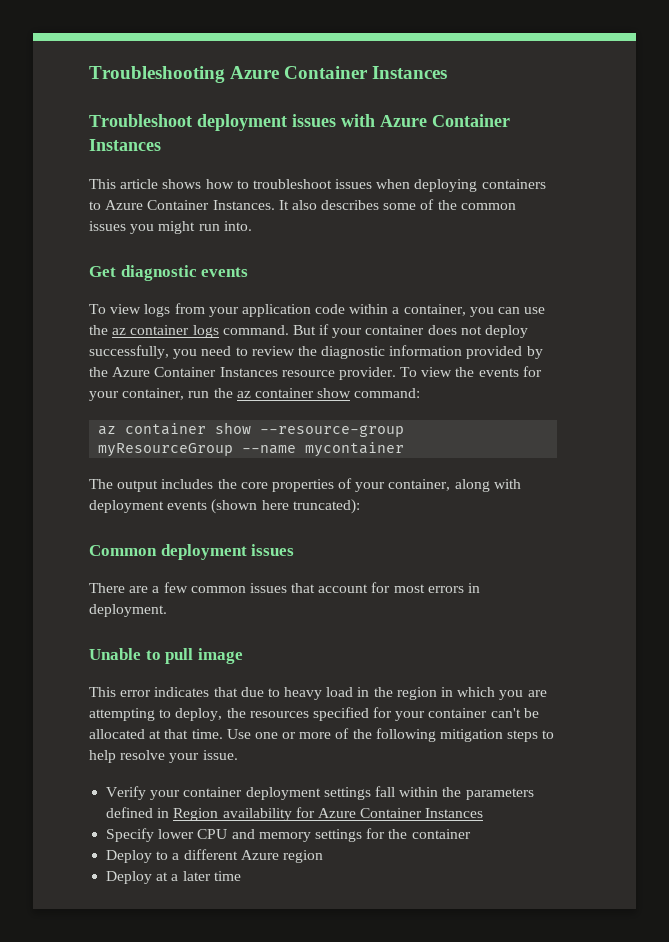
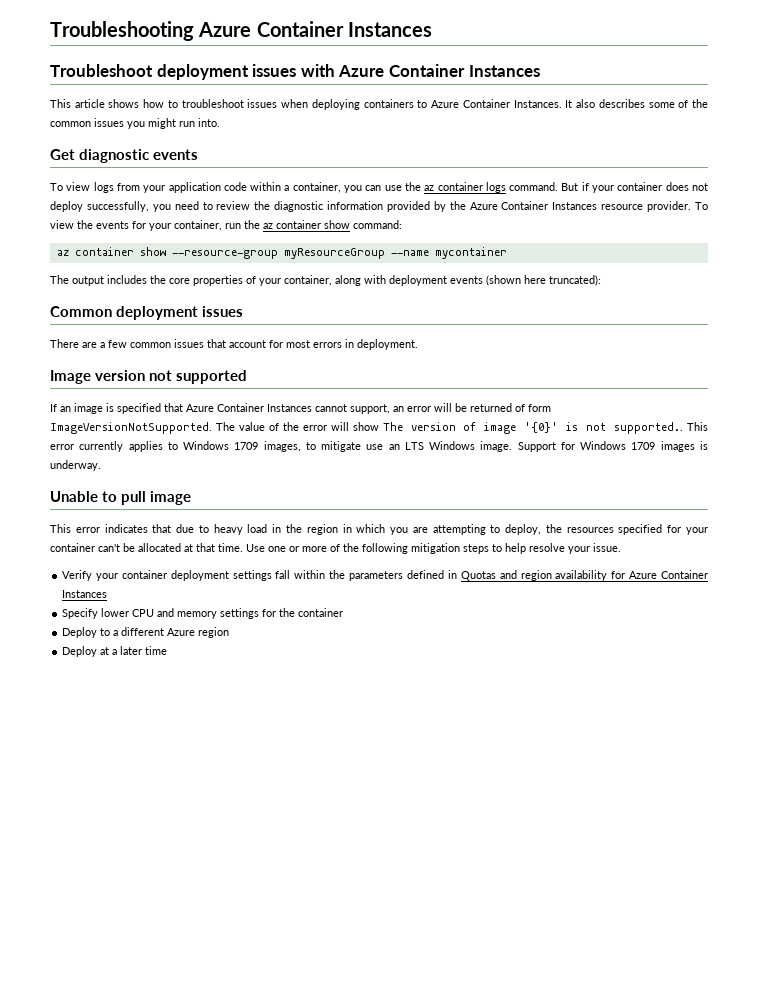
+ Image version not supported
+ If an image is specified that Azure Container Instances cannot support, an error will be returned of form ImageVersionNotSupported. The value of the error will show The version of image '{0}' is not supported.. This error currently applies to Windows 1709 images, to mitigate use an LTS Windows image. Support for Windows 1709 images is underway.
- Verify your container deployment settings fall within the parameters defined in Region availability for Azure Container Instances
+ Verify your container deployment settings fall within the parameters defined in Quotas and region availability for Azure Container Instances

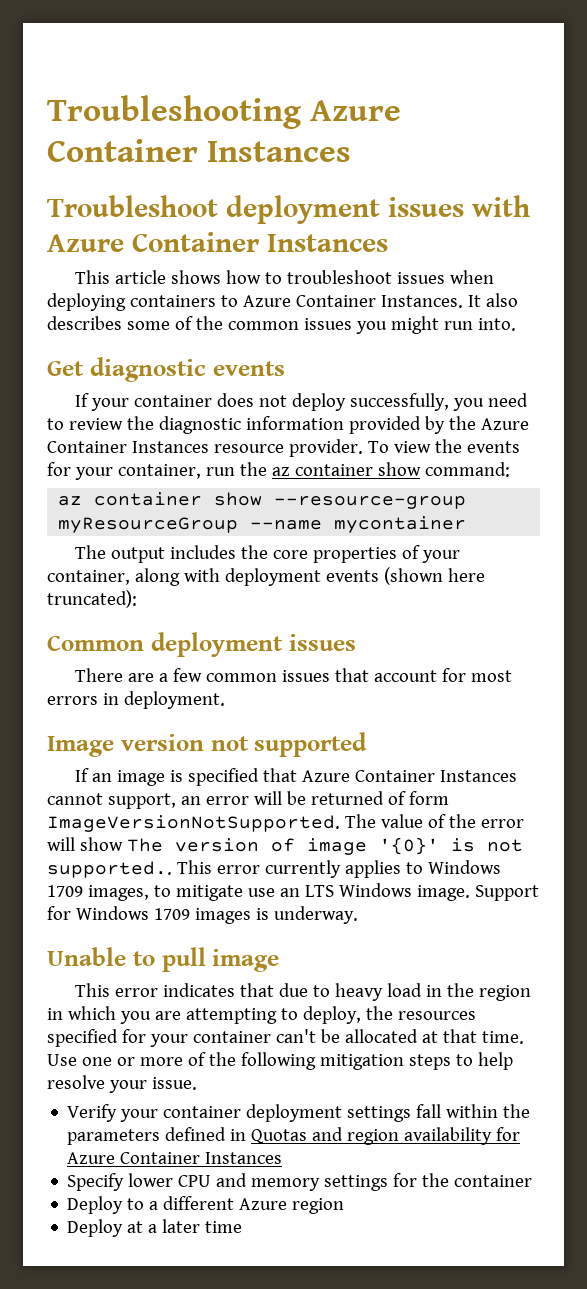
- To view logs from your application code within a container, you can use the az container logs command. But if your container does not deploy successfully, you need to review the diagnostic information provided by the Azure Container Instances resource provider.
+ If your container does not deploy successfully, you need to review the diagnostic information provided by the Azure Container Instances resource provider.

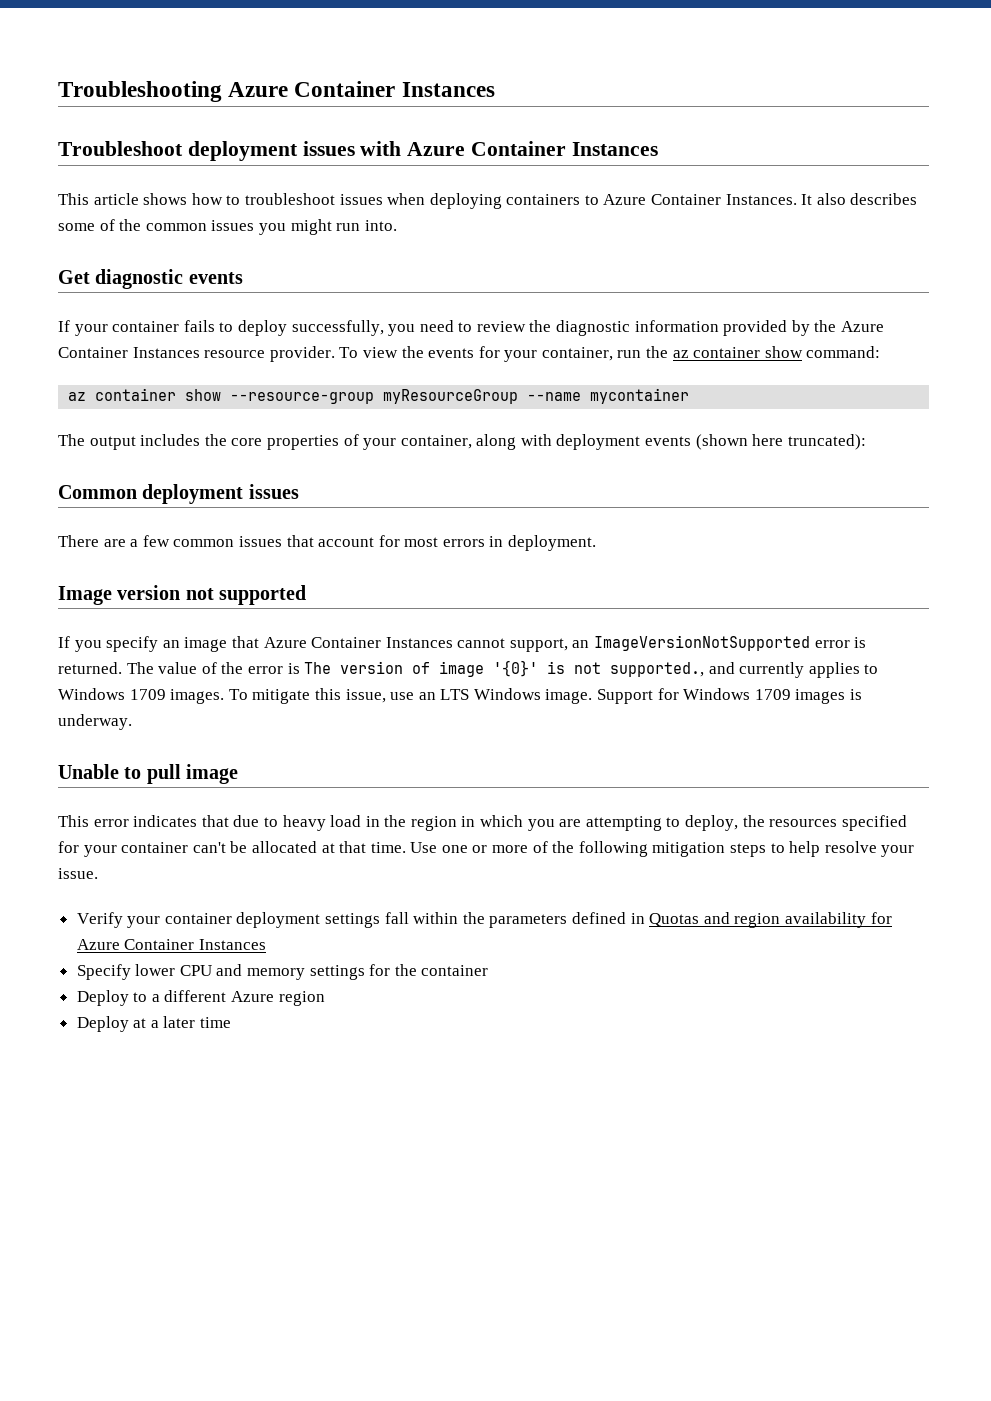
- If your container does not deploy successfully, you need to review the diagnostic information provided by the Azure Container Instances resource provider.
+ If your container fails to deploy successfully, you need to review the diagnostic information provided by the Azure Container Instances resource provider.
- If an image is specified that Azure Container Instances cannot support, an error will be returned of form ImageVersionNotSupported.
+ If you specify an image that Azure Container Instances cannot support, an ImageVersionNotSupported error is returned.
- The value of the error will show The version of image '{0}' is not supported.. This error currently applies to Windows 1709 images, to mitigate use an LTS Windows image.
+ The value of the error is The version of image '{0}' is not supported., and currently applies to Windows 1709 images. To mitigate this issue, use an LTS Windows image.

